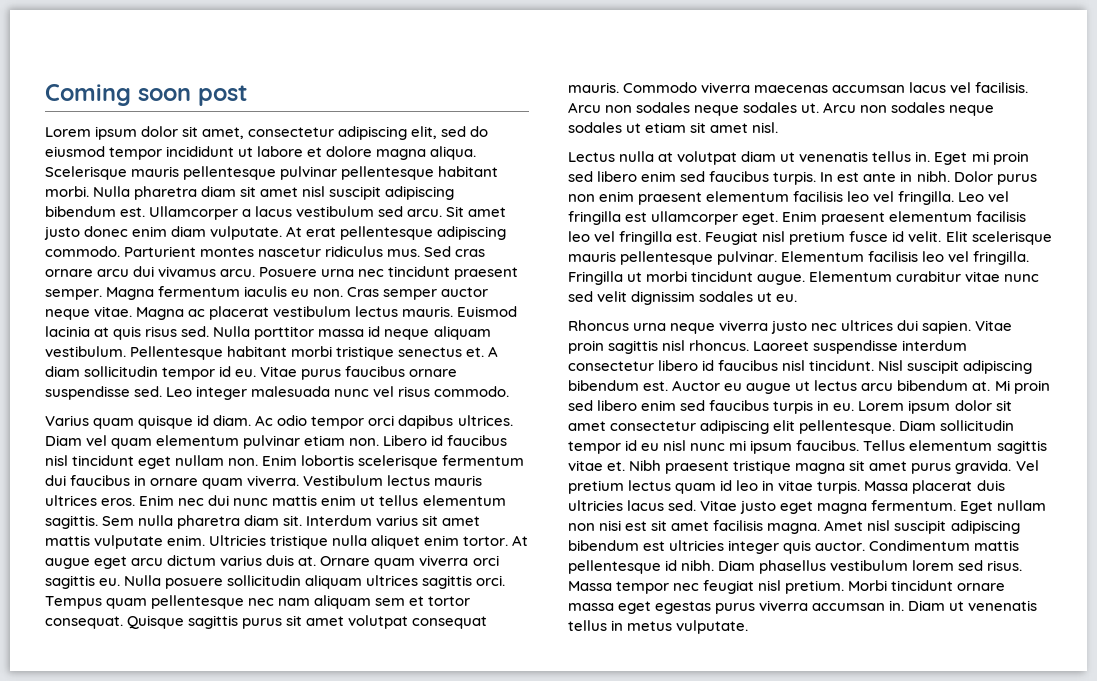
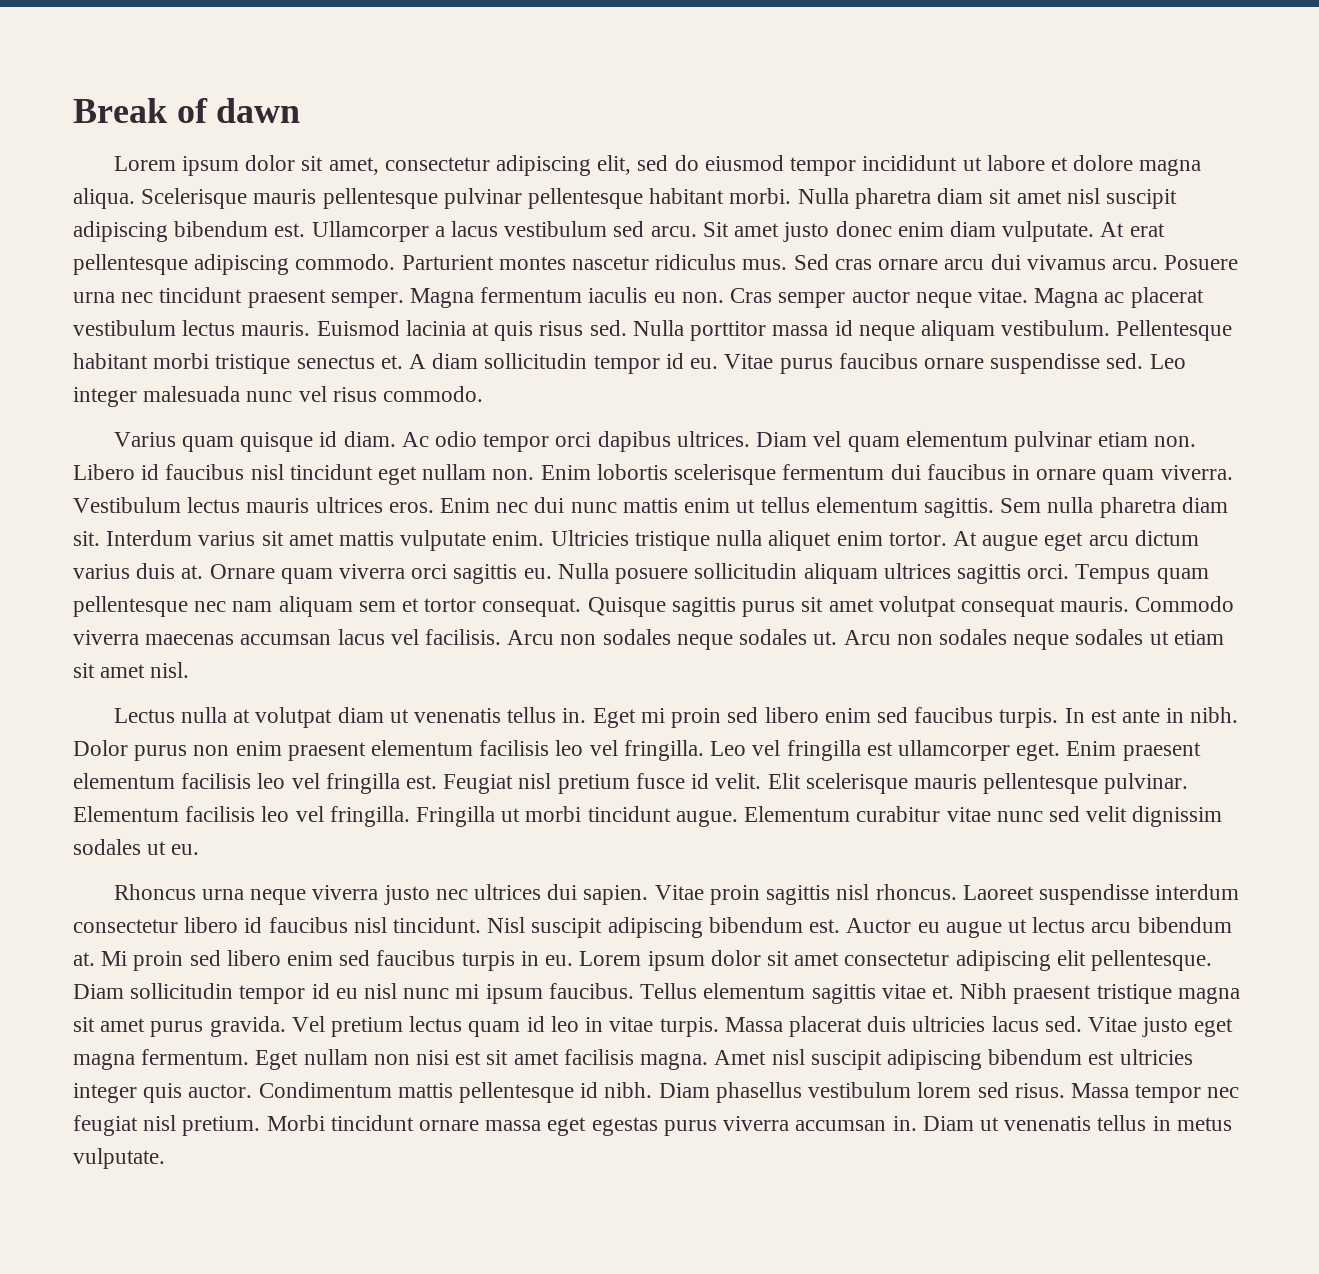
- Coming soon post
+ Break of dawn

